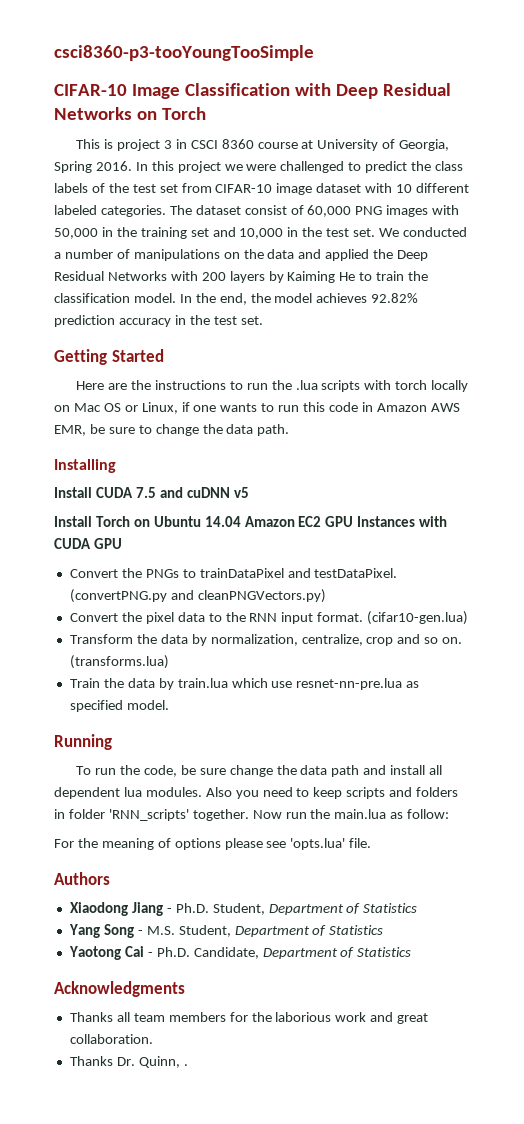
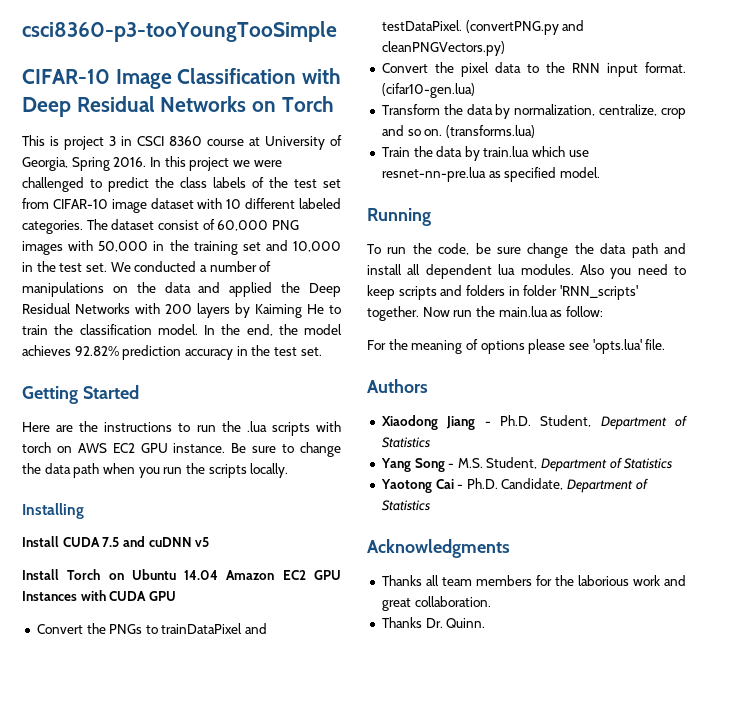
- Here are the instructions to run the .lua scripts with torch locally on Mac OS or Linux, if one wants to run this code in Amazon AWS EMR, be sure to change the data path.
+ Here are the instructions to run the .lua scripts with torch on AWS EC2 GPU instance. Be sure to change the data path when you run the scripts locally.
- Thanks Dr. Quinn, .
+ Thanks Dr. Quinn.

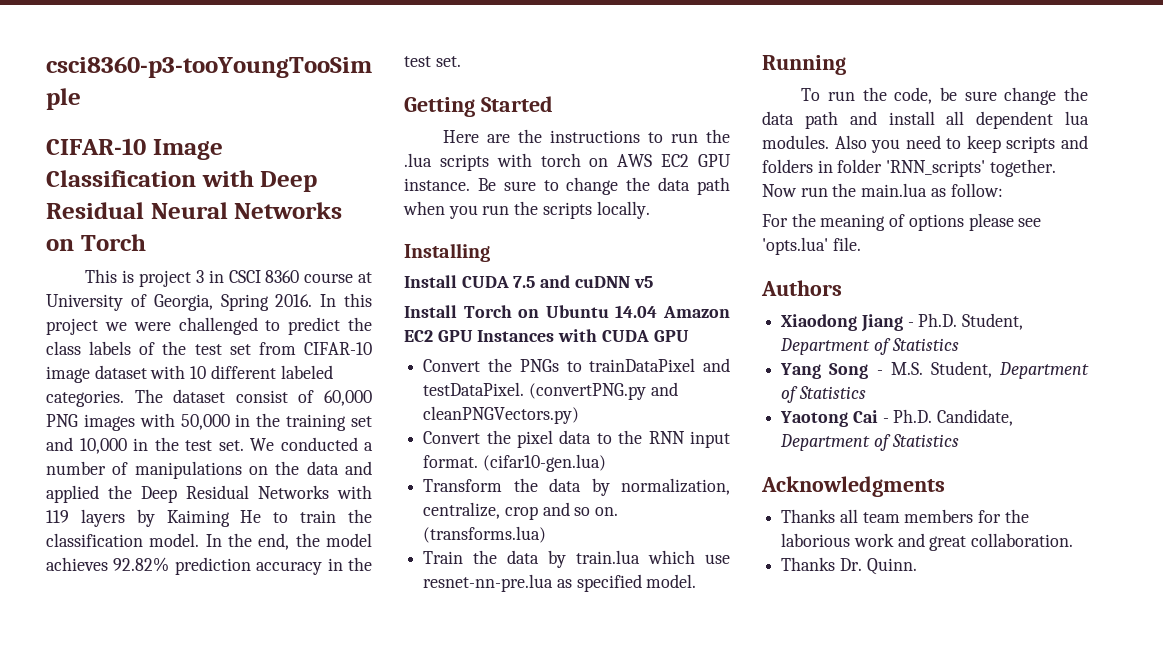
- CIFAR-10 Image Classification with Deep Residual Networks on Torch
+ CIFAR-10 Image Classification with Deep Residual Neural Networks on Torch
- We conducted a number of manipulations on the data and applied the Deep Residual Networks with 200 layers by Kaiming He to train the classification model.
+ We conducted a number of manipulations on the data and applied the Deep Residual Networks with 119 layers by Kaiming He to train the classification model.

